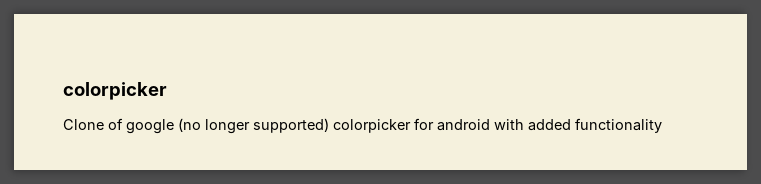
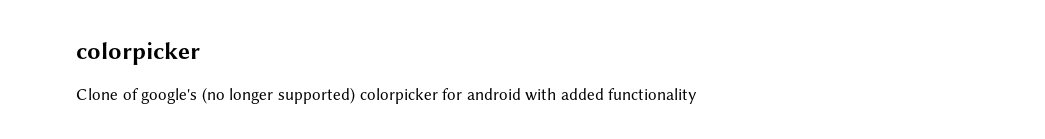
- Clone of google (no longer supported) colorpicker for android with added functionality
+ Clone of google's (no longer supported) colorpicker for android with added functionality

